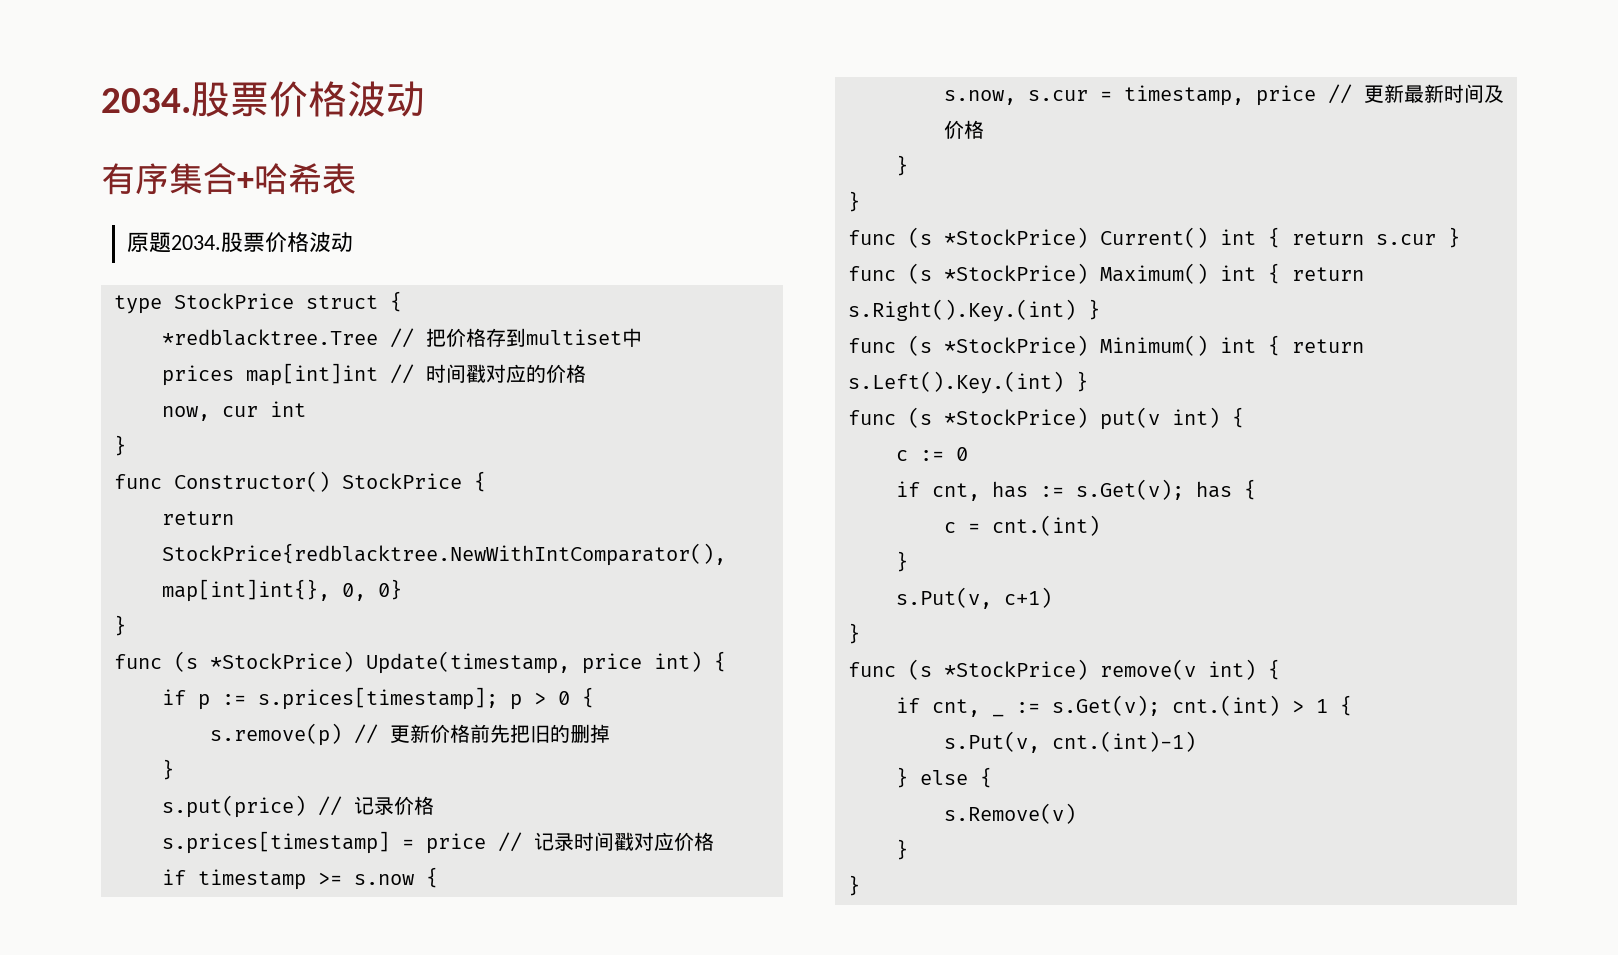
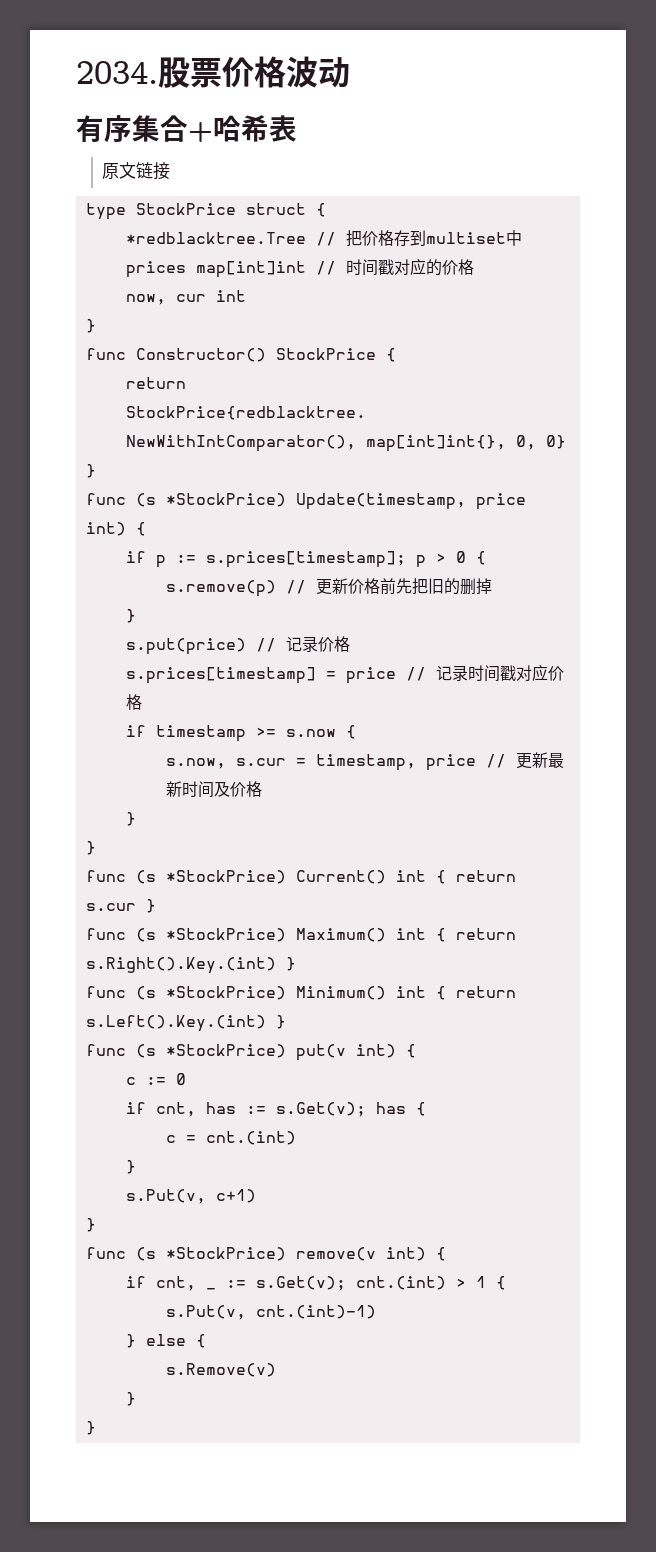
- 原题2034.股票价格波动
+ 原文链接

